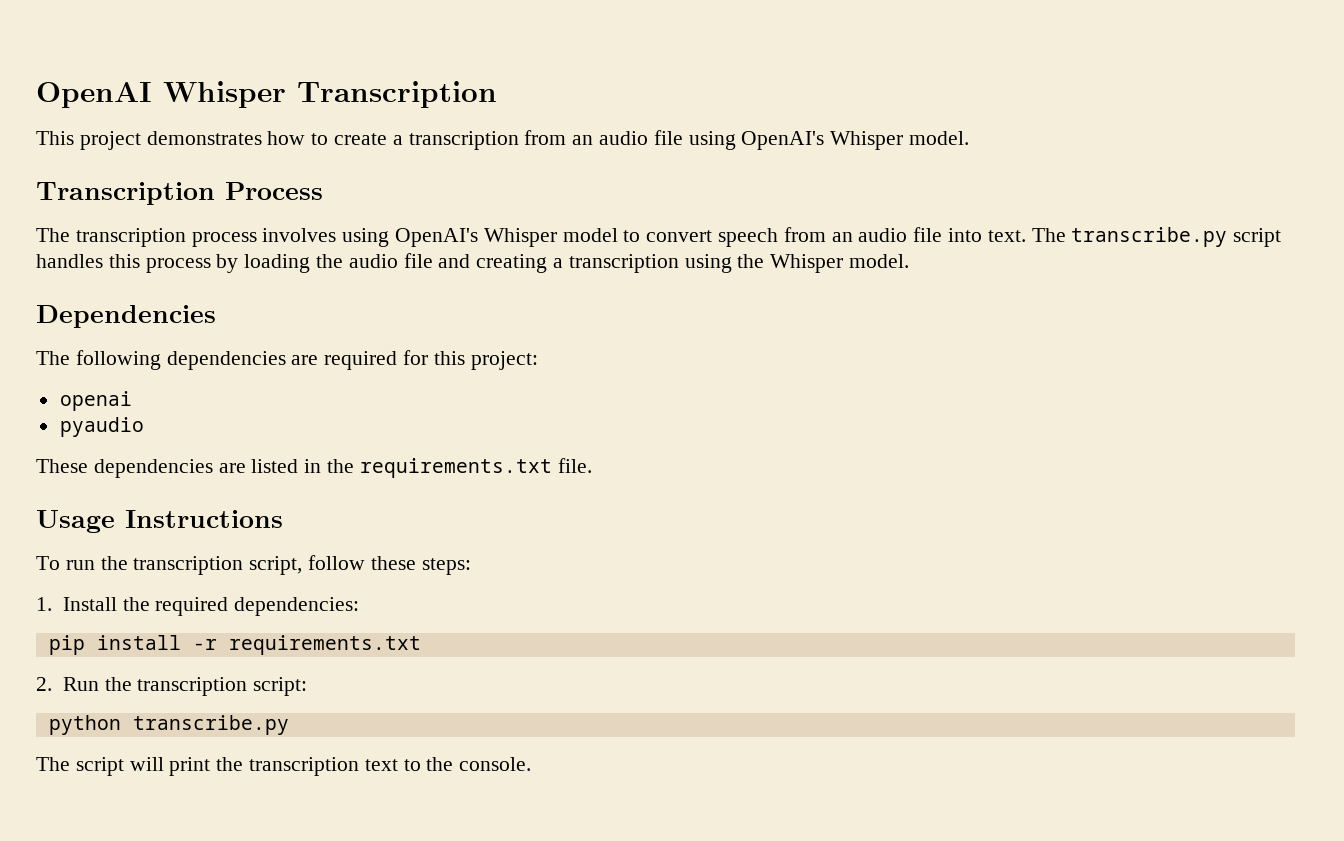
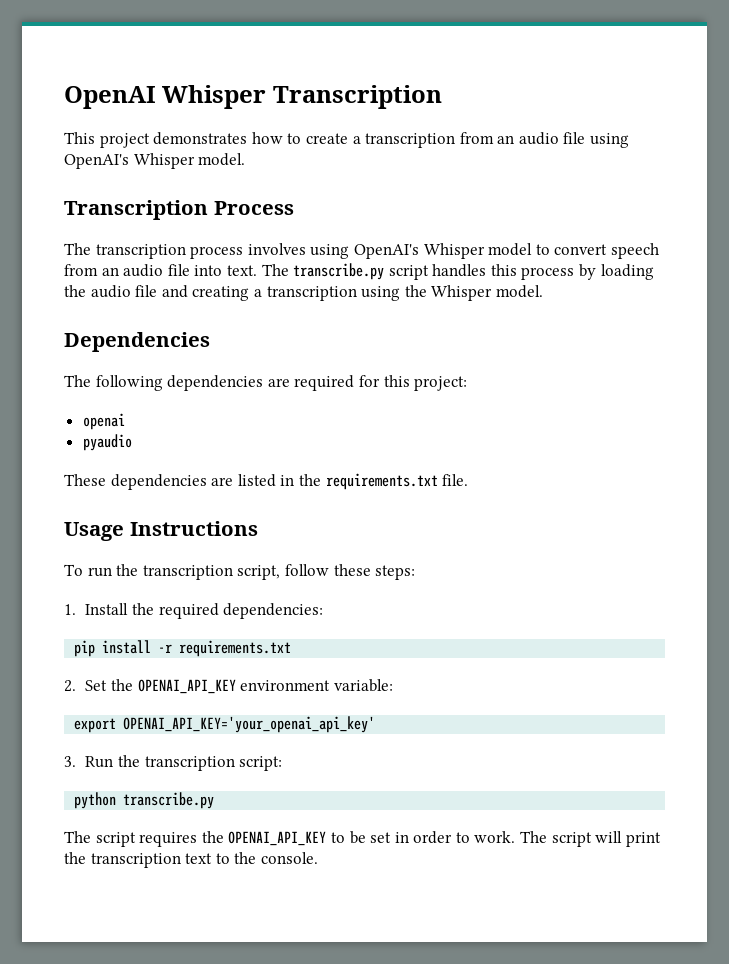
- 2. Run the transcription script:
+ 2. Set the OPENAI_API_KEY environment variable:
+ export OPENAI_API_KEY='your_openai_api_key'
+ 3. Run the transcription script:
- The script will print the transcription text to the console.
+ The script requires the OPENAI_API_KEY to be set in order to work. The script will print the transcription text to the console.

